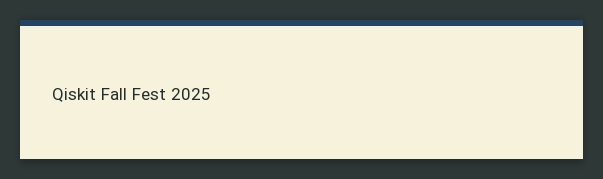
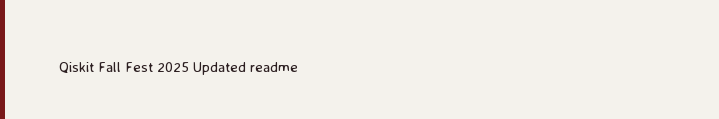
- Qiskit Fall Fest 2025
+ Qiskit Fall Fest 2025 Updated readme

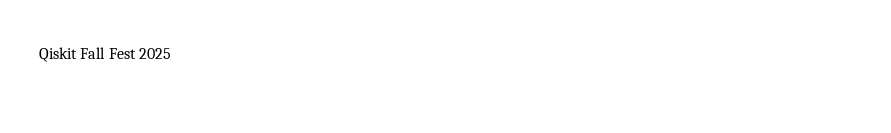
- Qiskit Fall Fest 2025 Updated readme
+ Qiskit Fall Fest 2025

